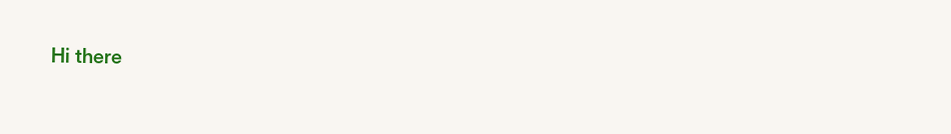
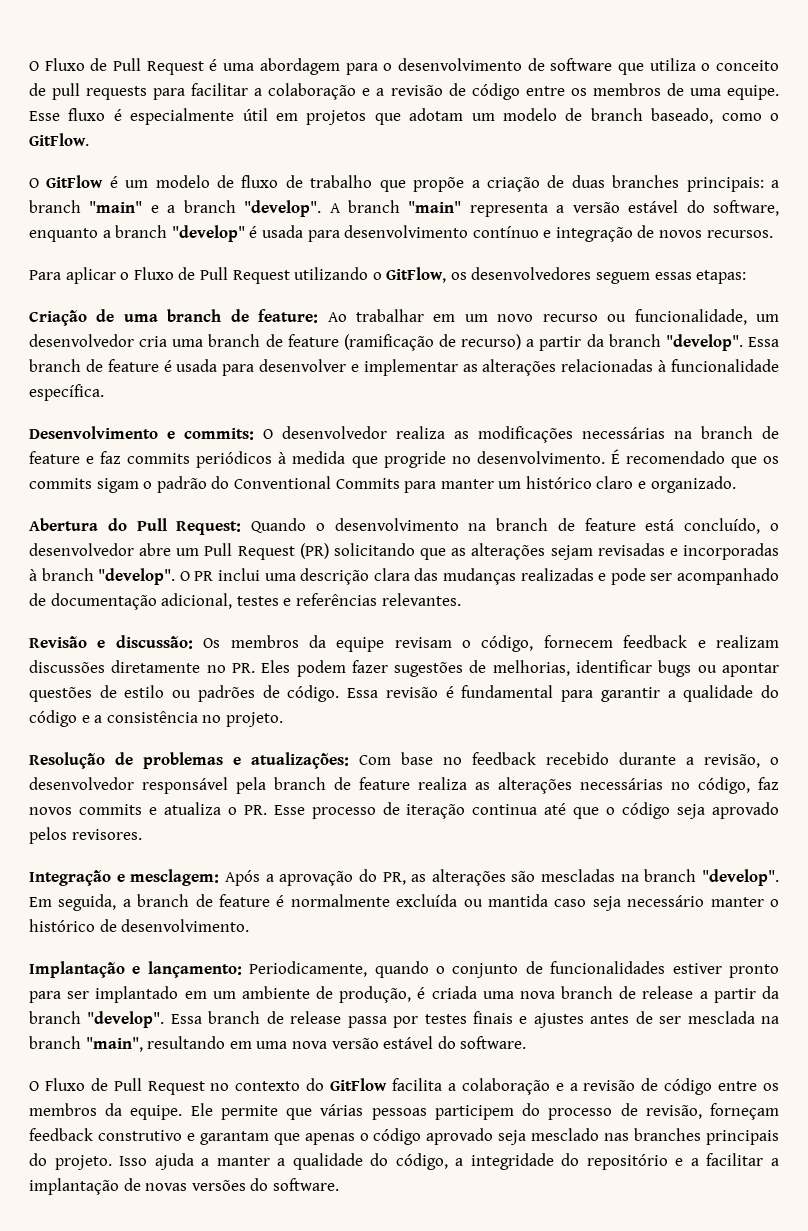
- Hi there
+ O Fluxo de Pull Request é uma abordagem para o desenvolvimento de software que utiliza o conceito de pull requests para facilitar a colaboração e a revisão de código entre os membros de uma equipe. Esse fluxo é especialmente útil em projetos que adotam um modelo de branch baseado, como o GitFlow.
+ O GitFlow é um modelo de fluxo de trabalho que propõe a criação de duas branches principais: a branch "main" e a branch "develop". A branch "main" representa a versão estável do software, enquanto a branch "develop" é usada para desenvolvimento contínuo e integração de novos recursos.
+ Para aplicar o Fluxo de Pull Request utilizando o GitFlow, os desenvolvedores seguem essas etapas:
+ Criação de uma branch de feature: Ao trabalhar em um novo recurso ou funcionalidade, um desenvolvedor cria uma branch de feature (ramificação de recurso) a partir da branch "develop". Essa branch de feature é usada para desenvolver e implementar as alterações relacionadas à funcionalidade específica.
+ Desenvolvimento e commits: O desenvolvedor realiza as modificações necessárias na branch de feature e faz commits periódicos à medida que progride no desenvolvimento. É recomendado que os commits sigam o padrão do Conventional Commits para manter um histórico claro e organizado.
+ Abertura do Pull Request: Quando o desenvolvimento na branch de feature está concluído, o desenvolvedor abre um Pull Request (PR) solicitando que as alterações sejam revisadas e incorporadas à branch "develop". O PR inclui uma descrição clara das mudanças realizadas e pode ser acompanhado de documentação adicional, testes e referências relevantes.
+ Revisão e discussão: Os membros da equipe revisam o código, fornecem feedback e realizam discussões diretamente no PR. Eles podem fazer sugestões de melhorias, identificar bugs ou apontar questões de estilo ou padrões de código. Essa revisão é fundamental para garantir a qualidade do código e a consistência no projeto.
+ Resolução de problemas e atualizações: Com base no feedback recebido durante a revisão, o desenvolvedor responsável pela branch de feature realiza as alterações necessárias no código, faz novos commits e atualiza o PR. Esse processo de iteração continua até que o código seja aprovado pelos revisores.
+ Integração e mesclagem: Após a aprovação do PR, as alterações são mescladas na branch "develop". Em seguida, a branch de feature é normalmente excluída ou mantida caso seja necessário manter o histórico de desenvolvimento.
+ Implantação e lançamento: Periodicamente, quando o conjunto de funcionalidades estiver pronto para ser implantado em um ambiente de produção, é criada uma nova branch de release a partir da branch "develop". Essa branch de release passa por testes finais e ajustes antes de ser mesclada na branch "main", resultando em uma nova versão estável do software.
+ O Fluxo de Pull Request no contexto do GitFlow facilita a colaboração e a revisão de código entre os membros da equipe. Ele permite que várias pessoas participem do processo de revisão, forneçam feedback construtivo e garantam que apenas o código aprovado seja mesclado nas branches principais do projeto. Isso ajuda a manter a qualidade do código, a integridade do repositório e a facilitar a implantação de novas versões do software.

